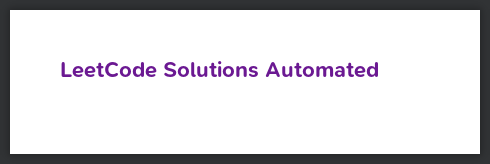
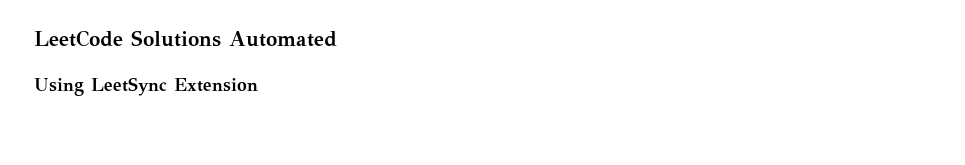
+ Using LeetSync Extension

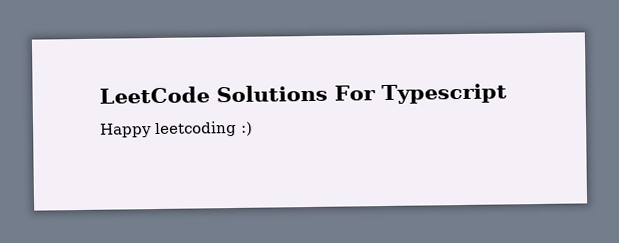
- LeetCode Solutions Automated
- Using LeetSync Extension
+ LeetCode Solutions For Typescript
+ Happy leetcoding :)

